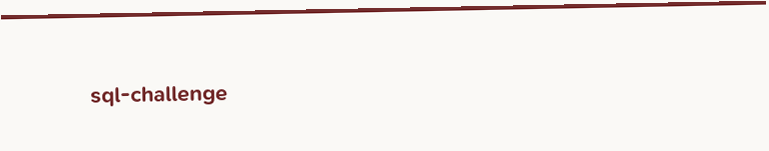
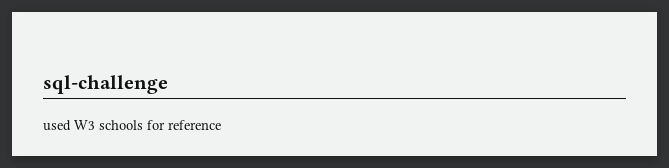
+ used W3 schools for reference

